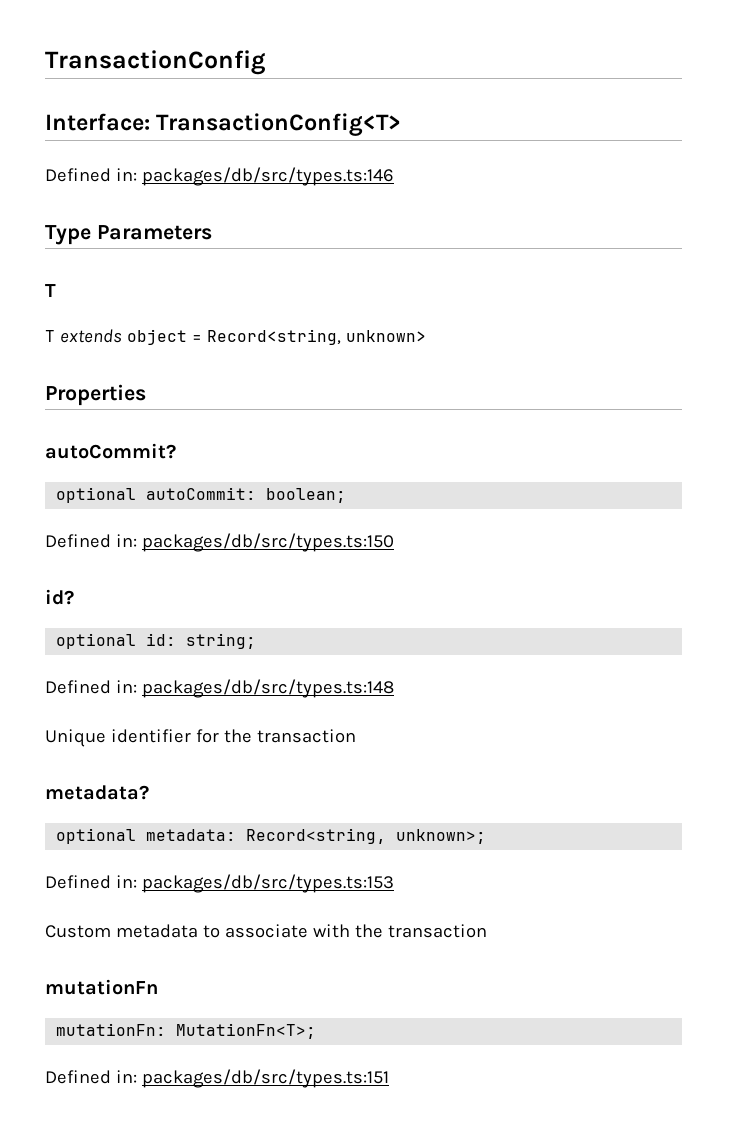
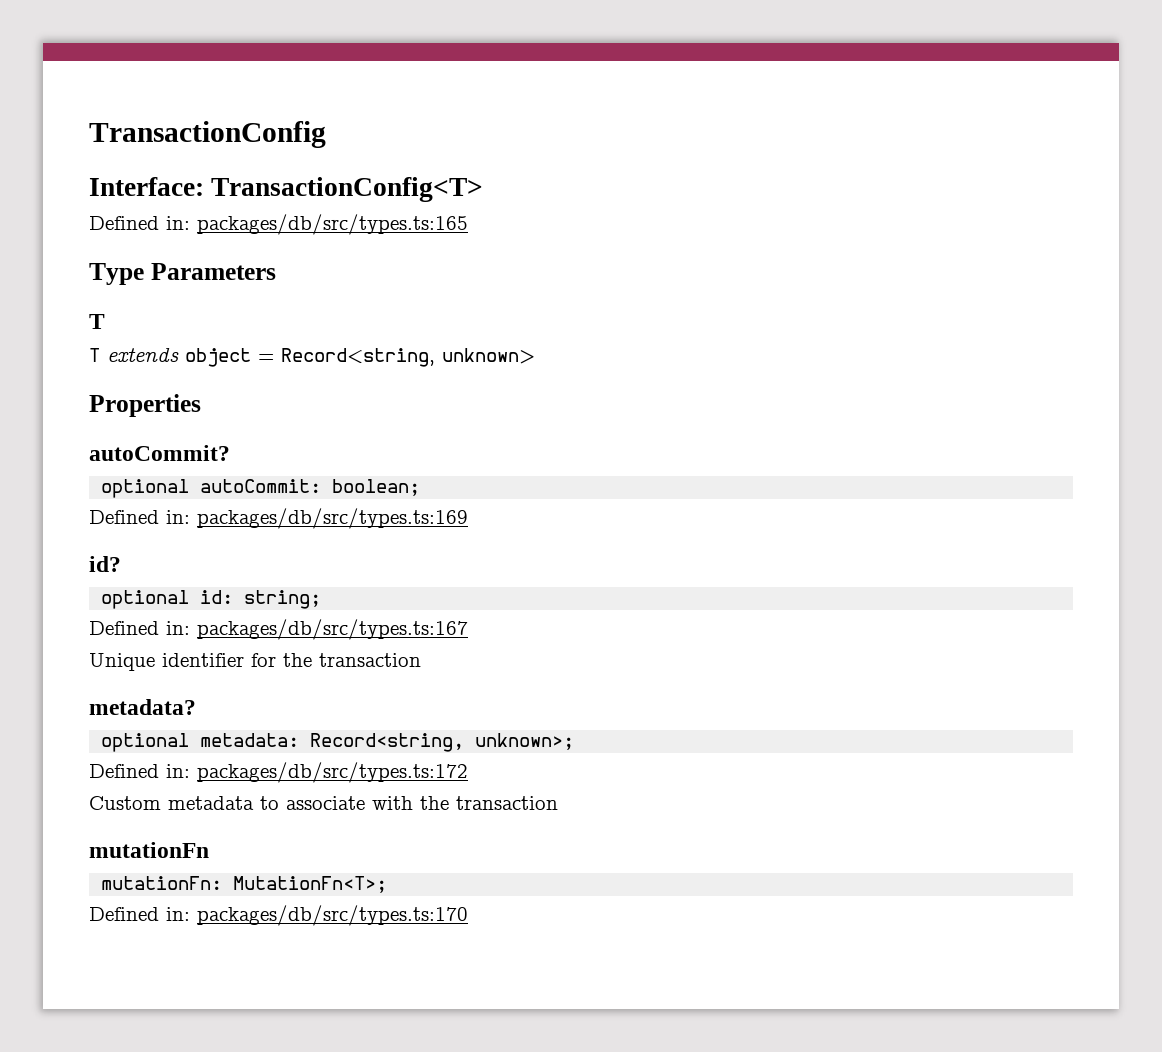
- Defined in: packages/db/src/types.ts:146
+ Defined in: packages/db/src/types.ts:165
- Defined in: packages/db/src/types.ts:150
+ Defined in: packages/db/src/types.ts:169
- Defined in: packages/db/src/types.ts:148
+ Defined in: packages/db/src/types.ts:167
- Defined in: packages/db/src/types.ts:153
+ Defined in: packages/db/src/types.ts:172
- Defined in: packages/db/src/types.ts:151
+ Defined in: packages/db/src/types.ts:170

